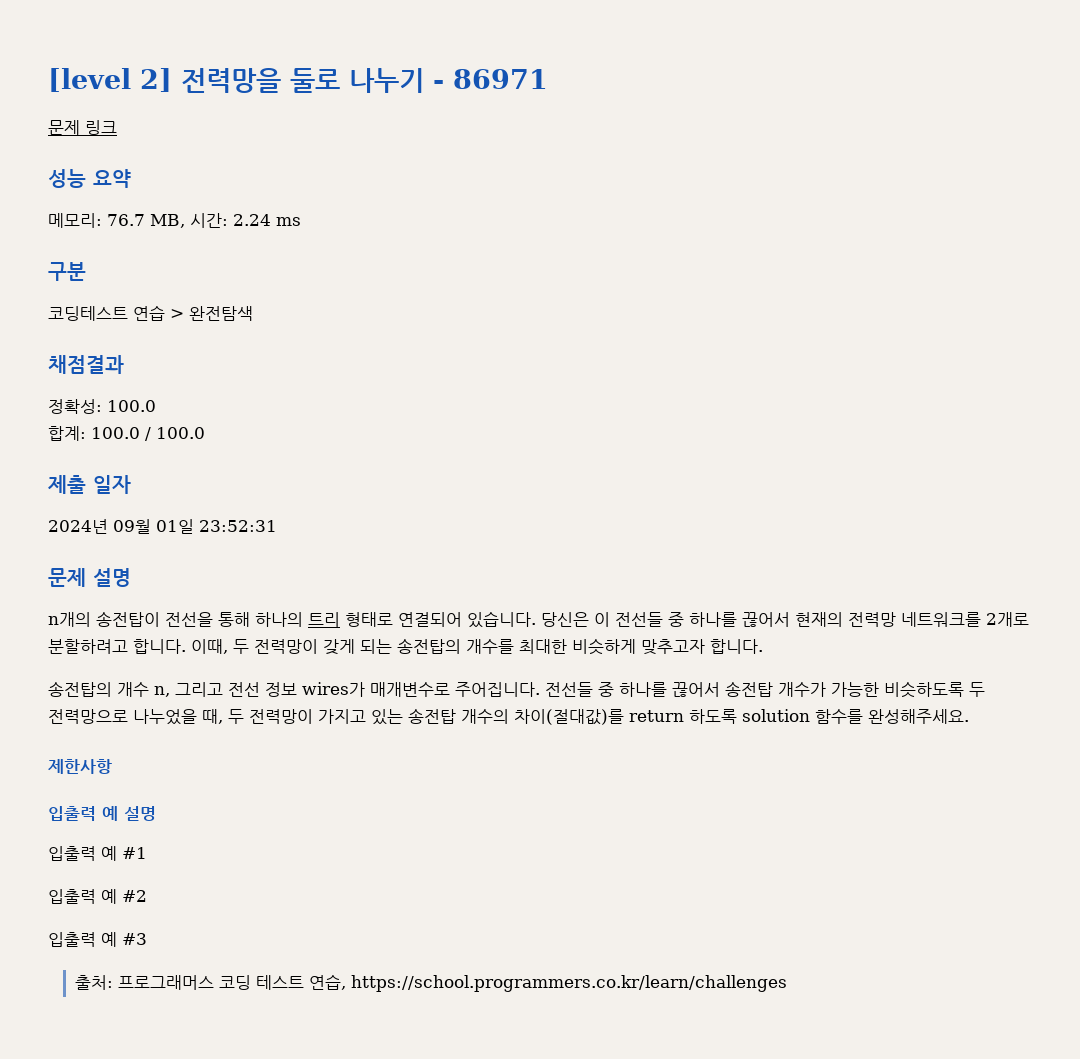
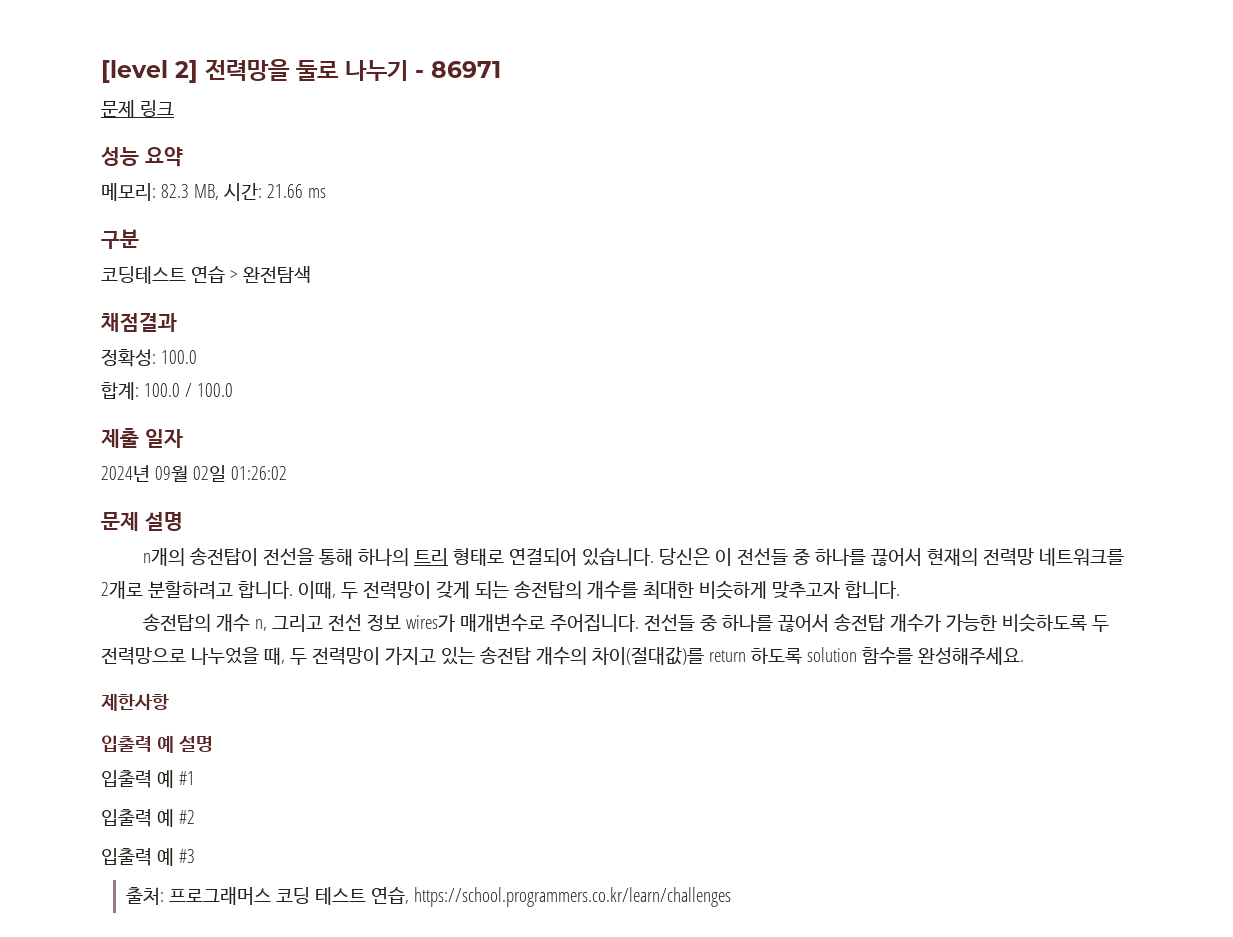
- 메모리: 76.7 MB, 시간: 2.24 ms
+ 메모리: 82.3 MB, 시간: 21.66 ms
- 2024년 09월 01일 23:52:31
+ 2024년 09월 02일 01:26:02

